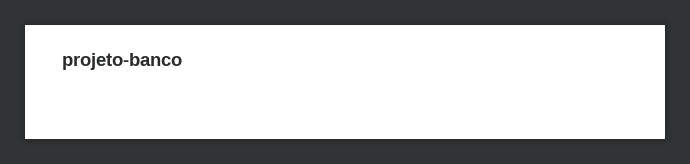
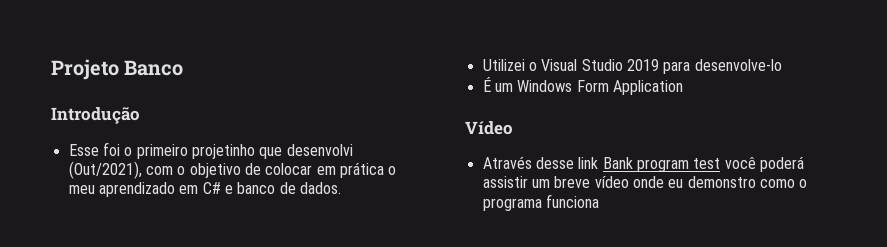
- projeto-banco
+ Projeto Banco
+ Introdução
+ Esse foi o primeiro projetinho que desenvolvi (Out/2021), com o objetivo de colocar em prática o meu aprendizado em C# e banco de dados.
+ Utilizei o Visual Studio 2019 para desenvolve-lo
+ É um Windows Form Application
+ Vídeo
+ Através desse link Bank program test você poderá assistir um breve vídeo onde eu demonstro como o programa funciona

